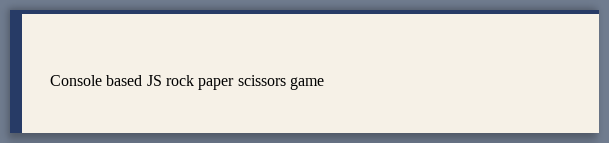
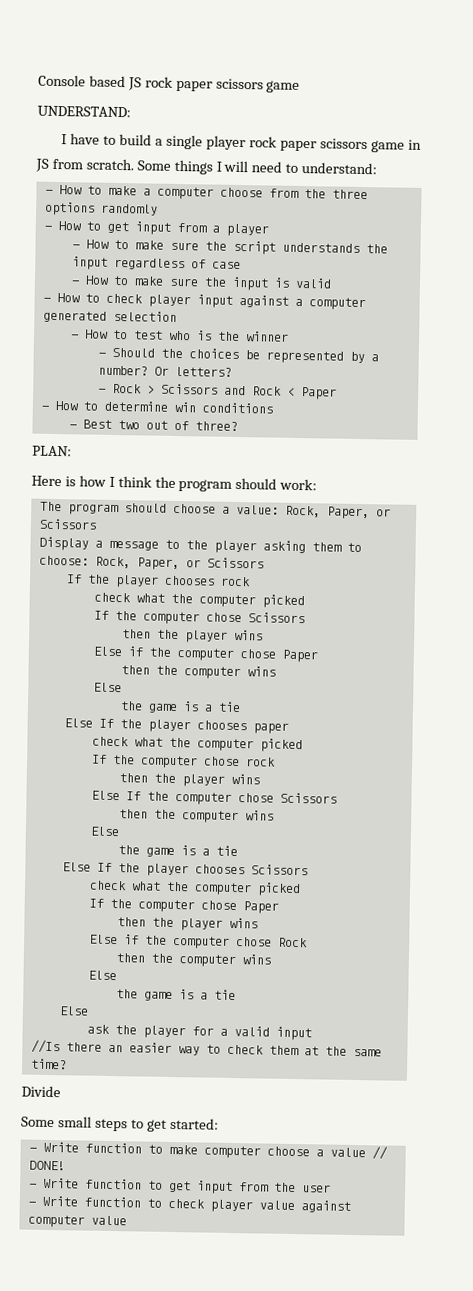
+ UNDERSTAND:
+ I have to build a single player rock paper scissors game in JS from scratch. Some things I will need to understand:
+ - How to make a computer choose from the three options randomly
+ - How to get input from a player
+ - How to make sure the script understands the input regardless of case
+ - How to make sure the input is valid
+ - How to check player input against a computer generated selection
+ - How to test who is the winner
+ - Should the choices be represented by a number? Or letters?
+ - Rock > Scissors and Rock < Paper
+ - How to determine win conditions
+ - Best two out of three?
+ PLAN:
+ Here is how I think the program should work:
+ The program should choose a value: Rock, Paper, or Scissors
+ Display a message to the player asking them to choose: Rock, Paper, or Scissors
+ If the player chooses rock
+ check what the computer picked
+ If the computer chose Scissors
+ then the player wins
+ Else if the computer chose Paper
+ then the computer wins
+ Else
+ the game is a tie
+ Else If the player chooses paper
+ check what the computer picked
+ If the computer chose rock
+ then the player wins
+ Else If the computer chose Scissors
+ then the computer wins
+ Else
+ the game is a tie
+ Else If the player chooses Scissors
+ check what the computer picked
+ If the computer chose Paper
+ then the player wins
+ Else if the computer chose Rock
+ then the computer wins
+ Else
+ the game is a tie
+ Else
+ ask the player for a valid input
+ //Is there an easier way to check them at the same time?
+ Divide
+ Some small steps to get started:
+ - Write function to make computer choose a value // DONE!
+ - Write function to get input from the user
+ - Write function to check player value against computer value

